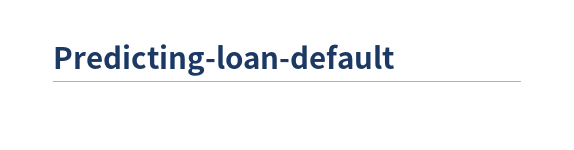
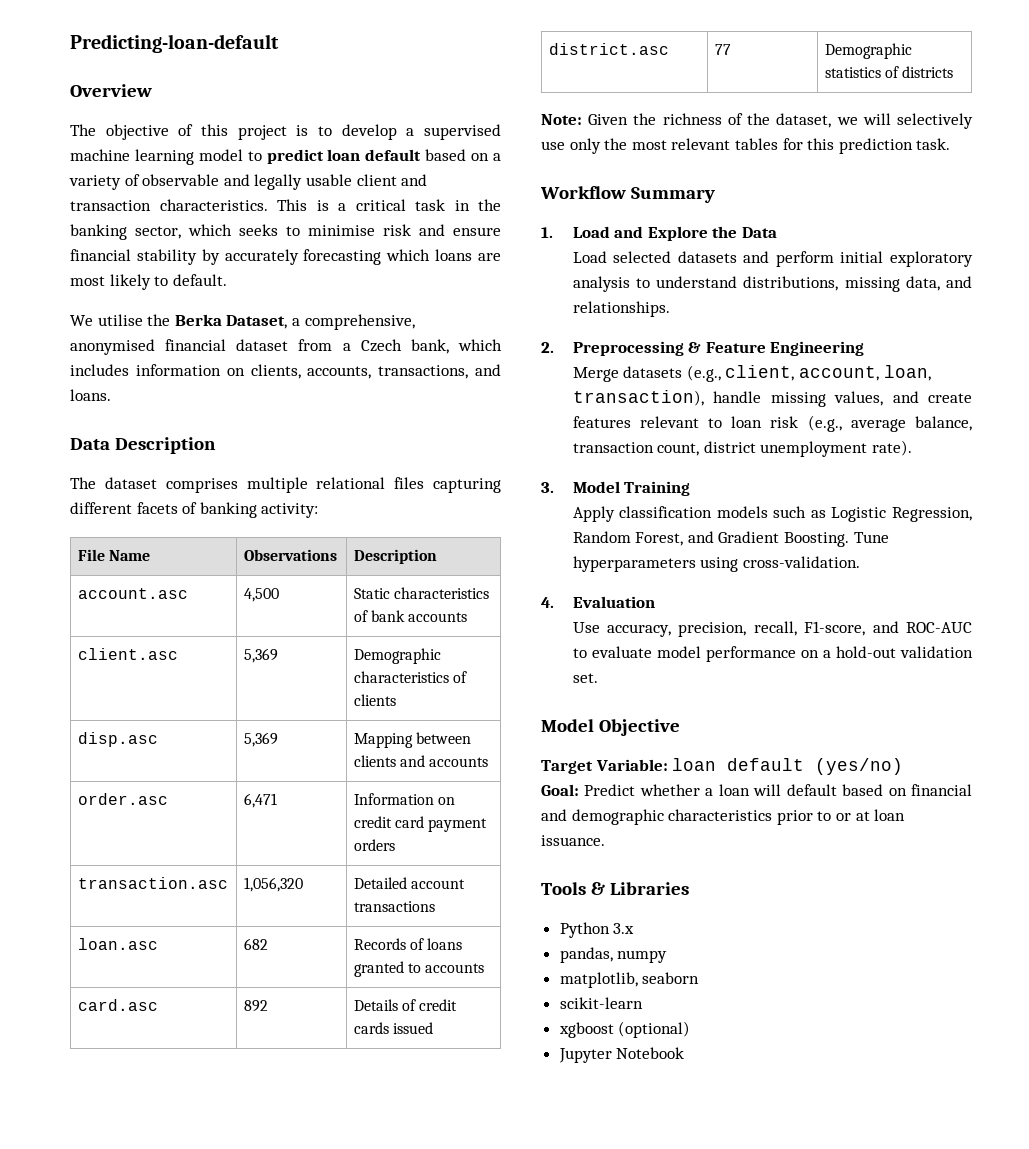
+ Overview
+ The objective of this project is to develop a supervised machine learning model to predict loan default based on a variety of observable and legally usable client and transaction characteristics. This is a critical task in the banking sector, which seeks to minimise risk and ensure financial stability by accurately forecasting which loans are most likely to default.
+ We utilise the Berka Dataset, a comprehensive, anonymised financial dataset from a Czech bank, which includes information on clients, accounts, transactions, and loans.
+ Data Description
+ The dataset comprises multiple relational files capturing different facets of banking activity:
+ File Name | Observations | Description
+ account.asc | 4,500 | Static characteristics of bank accounts
+ client.asc | 5,369 | Demographic characteristics of clients
+ disp.asc | 5,369 | Mapping between clients and accounts
+ order.asc | 6,471 | Information on credit card payment orders
+ transaction.asc | 1,056,320 | Detailed account transactions
+ loan.asc | 682 | Records of loans granted to accounts
+ card.asc | 892 | Details of credit cards issued
+ district.asc | 77 | Demographic statistics of districts
+ Note: Given the richness of the dataset, we will selectively use only the most relevant tables for this prediction task.
+ Workflow Summary
+ 1. Load and Explore the Data
+ Load selected datasets and perform initial exploratory analysis to understand distributions, missing data, and relationships.
+ 2. Preprocessing & Feature Engineering
+ Merge datasets (e.g., client, account, loan, transaction), handle missing values, and create features relevant to loan risk (e.g., average balance, transaction count, district unemployment rate).
+ 3. Model Training
+ Apply classification models such as Logistic Regression, Random Forest, and Gradient Boosting. Tune hyperparameters using cross-validation.
+ 4. Evaluation
+ Use accuracy, precision, recall, F1-score, and ROC-AUC to evaluate model performance on a hold-out validation set.
+ Model Objective
+ Target Variable: loan default (yes/no)
+ Goal: Predict whether a loan will default based on financial and demographic characteristics prior to or at loan issuance.
+ Tools & Libraries
+ Python 3.x
+ pandas, numpy
+ matplotlib, seaborn
+ scikit-learn
+ xgboost (optional)
+ Jupyter Notebook

